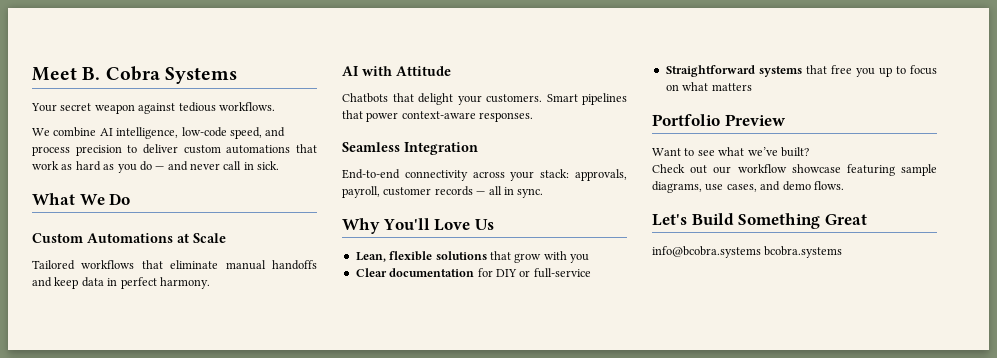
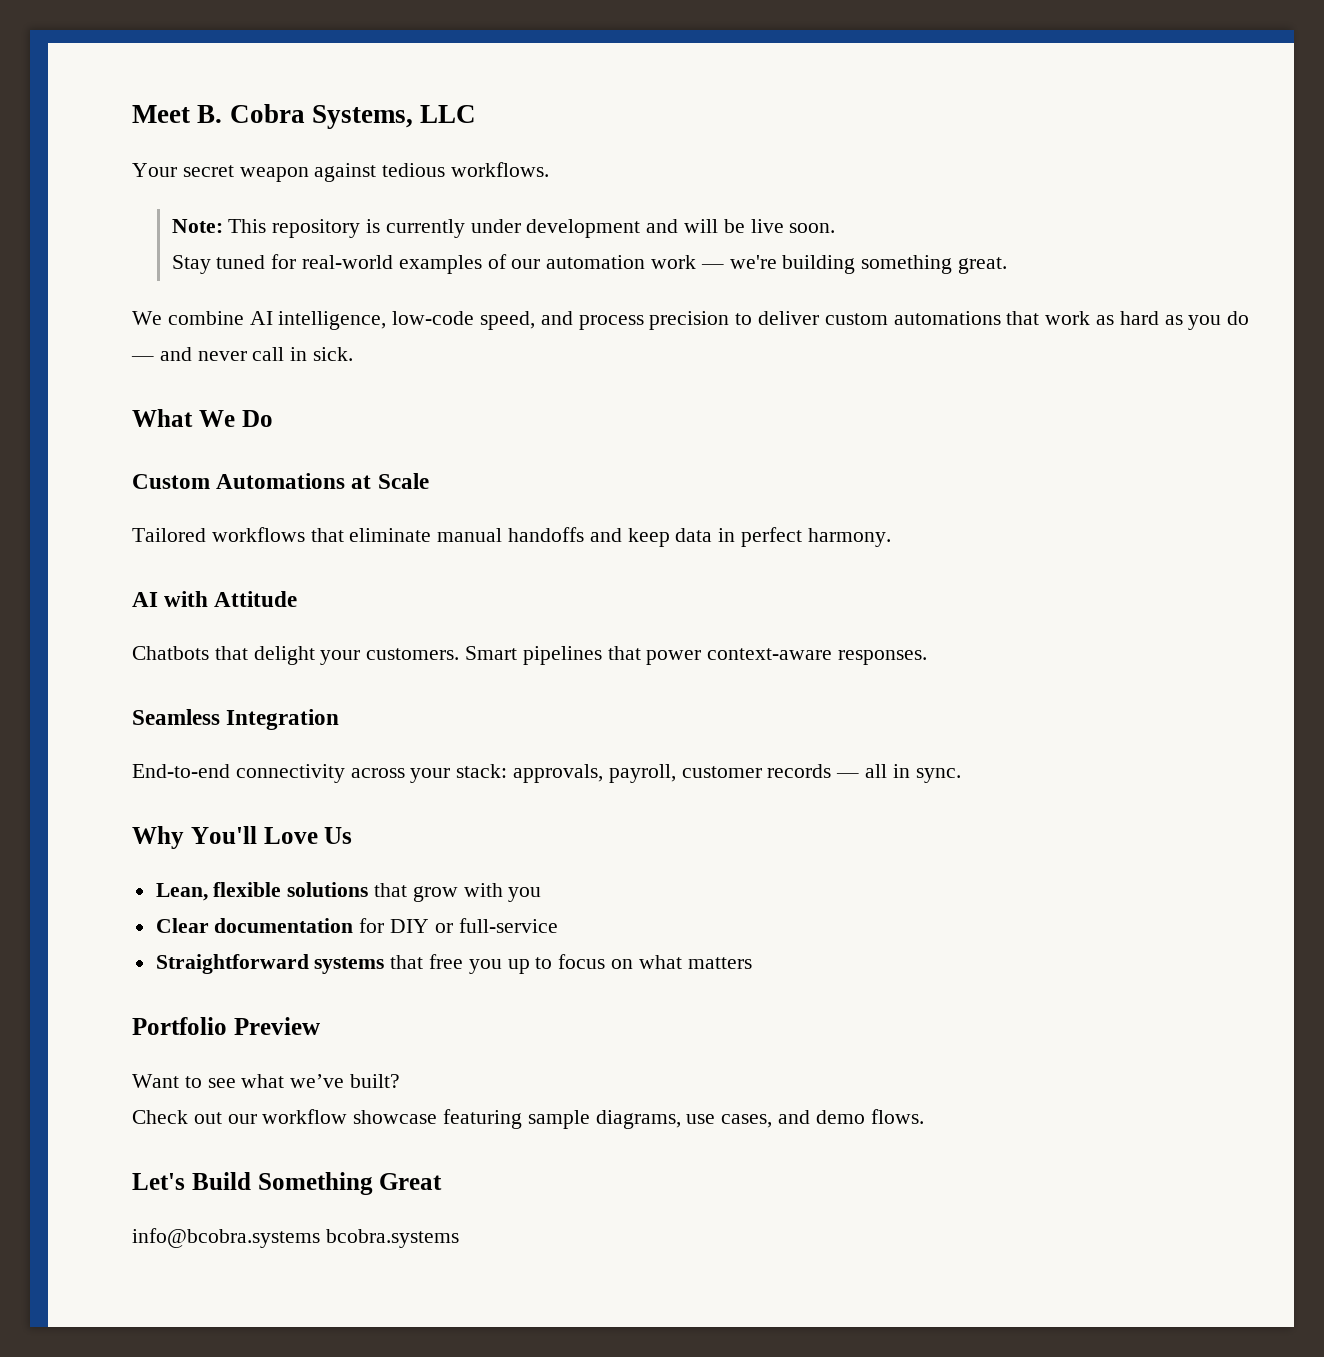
- Meet B. Cobra Systems
+ Meet B. Cobra Systems, LLC
+ Note: This repository is currently under development and will be live soon.
+ Stay tuned for real-world examples of our automation work — we're building something great.

